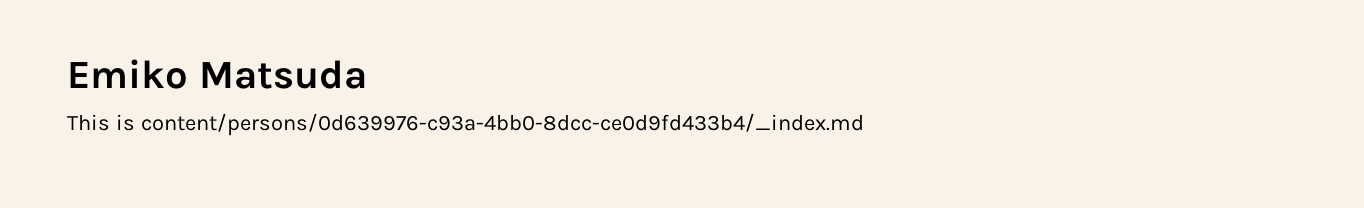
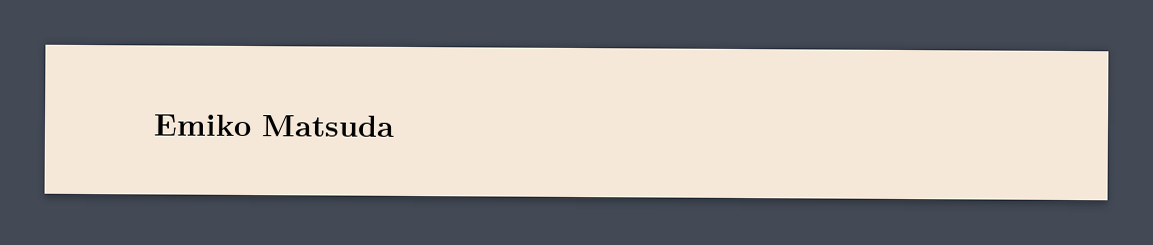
- This is content/persons/0d639976-c93a-4bb0-8dcc-ce0d9fd433b4/_index.md

